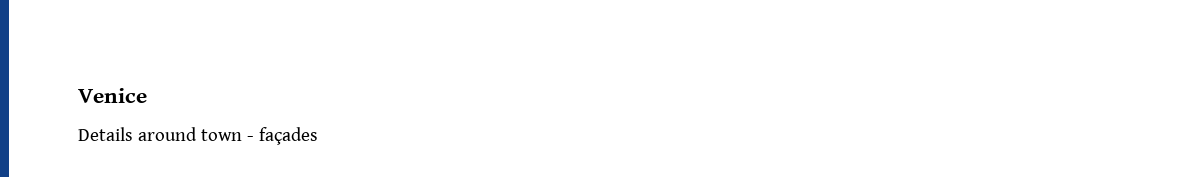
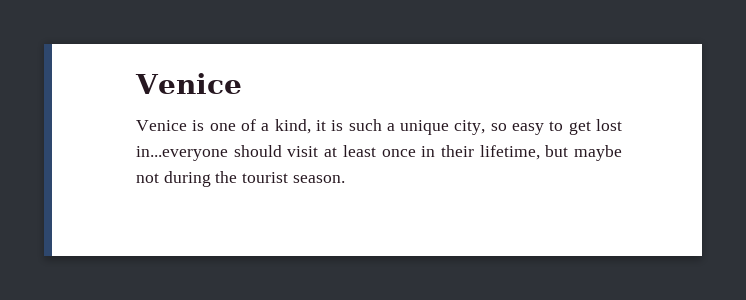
- Details around town - façades
+ Venice is one of a kind, it is such a unique city, so easy to get lost in...everyone should visit at least once in their lifetime, but maybe not during the tourist season.

